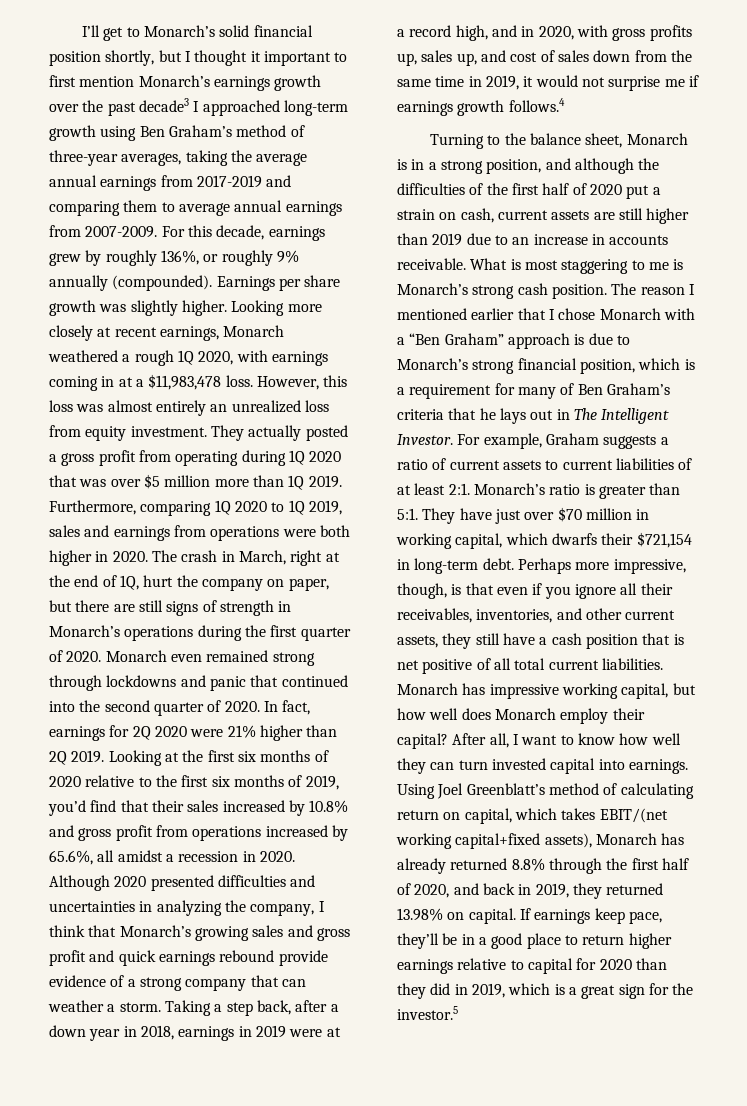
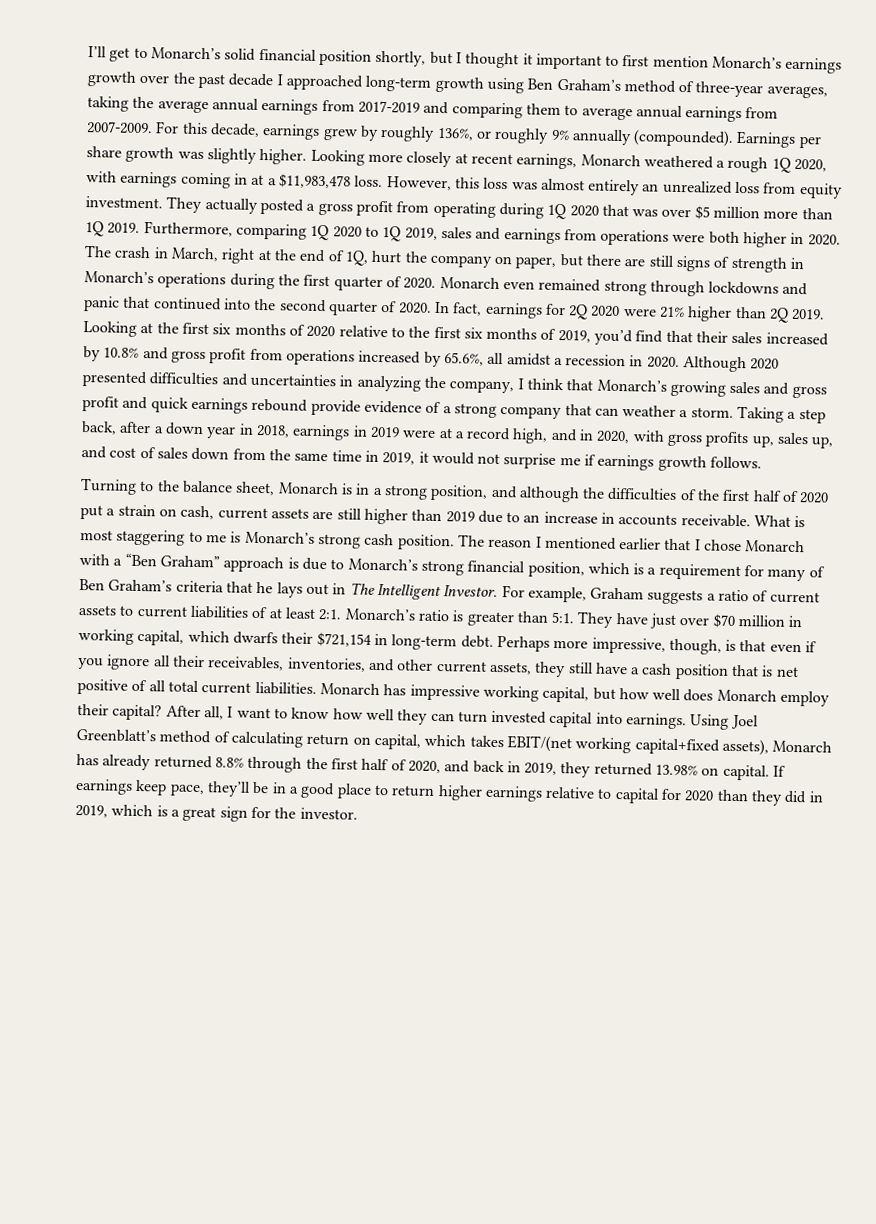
- I’ll get to Monarch’s solid financial position shortly, but I thought it important to first mention Monarch’s earnings growth over the past decade3 I approached long-term growth using Ben Graham’s method of three-year averages, taking the average annual earnings from 2017-2019 and comparing them to average annual earnings from 2007-2009.
+ I’ll get to Monarch’s solid financial position shortly, but I thought it important to first mention Monarch’s earnings growth over the past decade I approached long-term growth using Ben Graham’s method of three-year averages, taking the average annual earnings from 2017-2019 and comparing them to average annual earnings from 2007-2009.
- Taking a step back, after a down year in 2018, earnings in 2019 were at a record high, and in 2020, with gross profits up, sales up, and cost of sales down from the same time in 2019, it would not surprise me if earnings growth follows.4
+ Taking a step back, after a down year in 2018, earnings in 2019 were at a record high, and in 2020, with gross profits up, sales up, and cost of sales down from the same time in 2019, it would not surprise me if earnings growth follows.
- If earnings keep pace, they’ll be in a good place to return higher earnings relative to capital for 2020 than they did in 2019, which is a great sign for the investor.5
+ If earnings keep pace, they’ll be in a good place to return higher earnings relative to capital for 2020 than they did in 2019, which is a great sign for the investor.

